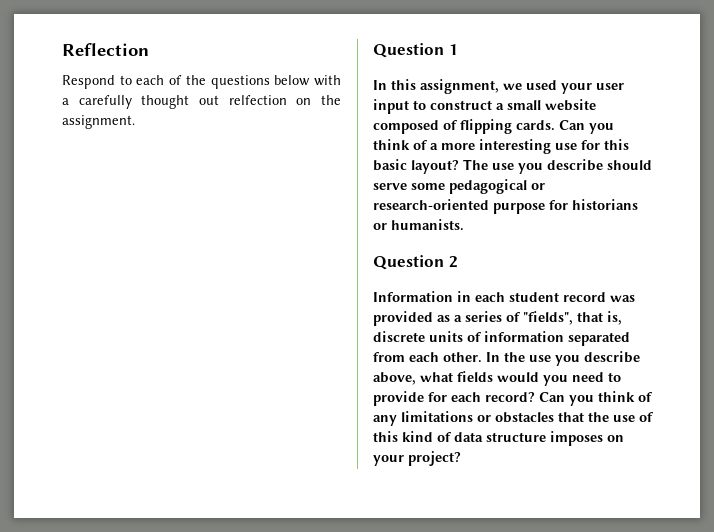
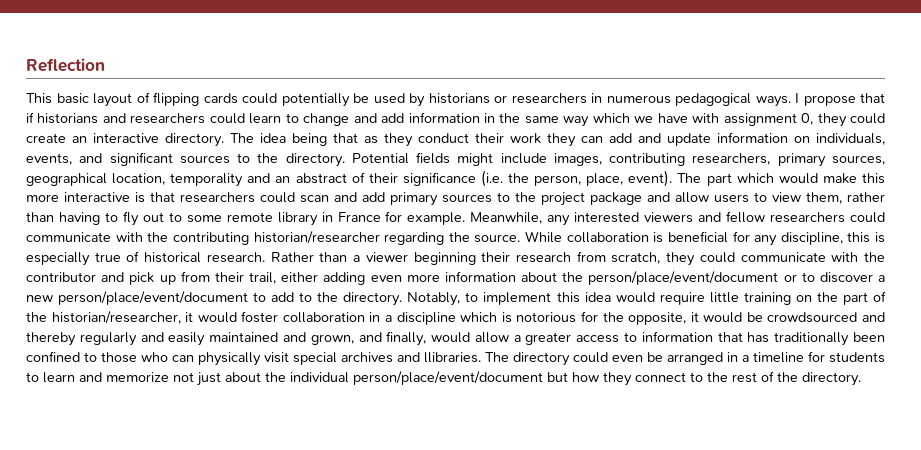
- Respond to each of the questions below with a carefully thought out relfection on the assignment.
- Question 1
- In this assignment, we used your user input to construct a small website composed of flipping cards. Can you think of a more interesting use for this basic layout? The use you describe should serve some pedagogical or research-oriented purpose for historians or humanists.
- Question 2
- Information in each student record was provided as a series of "fields", that is, discrete units of information separated from each other. In the use you describe above, what fields would you need to provide for each record? Can you think of any limitations or obstacles that the use of this kind of data structure imposes on your project?
+ This basic layout of flipping cards could potentially be used by historians or researchers in numerous pedagogical ways. I propose that if historians and researchers could learn to change and add information in the same way which we have with assignment 0, they could create an interactive directory. The idea being that as they conduct their work they can add and update information on individuals, events, and significant sources to the directory. Potential fields might include images, contributing researchers, primary sources, geographical location, temporality and an abstract of their significance (i.e. the person, place, event). The part which would make this more interactive is that researchers could scan and add primary sources to the project package and allow users to view them, rather than having to fly out to some remote library in France for example. Meanwhile, any interested viewers and fellow researchers could communicate with the contributing historian/researcher regarding the source. While collaboration is beneficial for any discipline, this is especially true of historical research. Rather than a viewer beginning their research from scratch, they could communicate with the contributor and pick up from their trail, either adding even more information about the person/place/event/document or to discover a new person/place/event/document to add to the directory. Notably, to implement this idea would require little training on the part of the historian/researcher, it would foster collaboration in a discipline which is notorious for the opposite, it would be crowdsourced and thereby regularly and easily maintained and grown, and finally, would allow a greater access to information that has traditionally been confined to those who can physically visit special archives and llibraries. The directory could even be arranged in a timeline for students to learn and memorize not just about the individual person/place/event/document but how they connect to the rest of the directory.

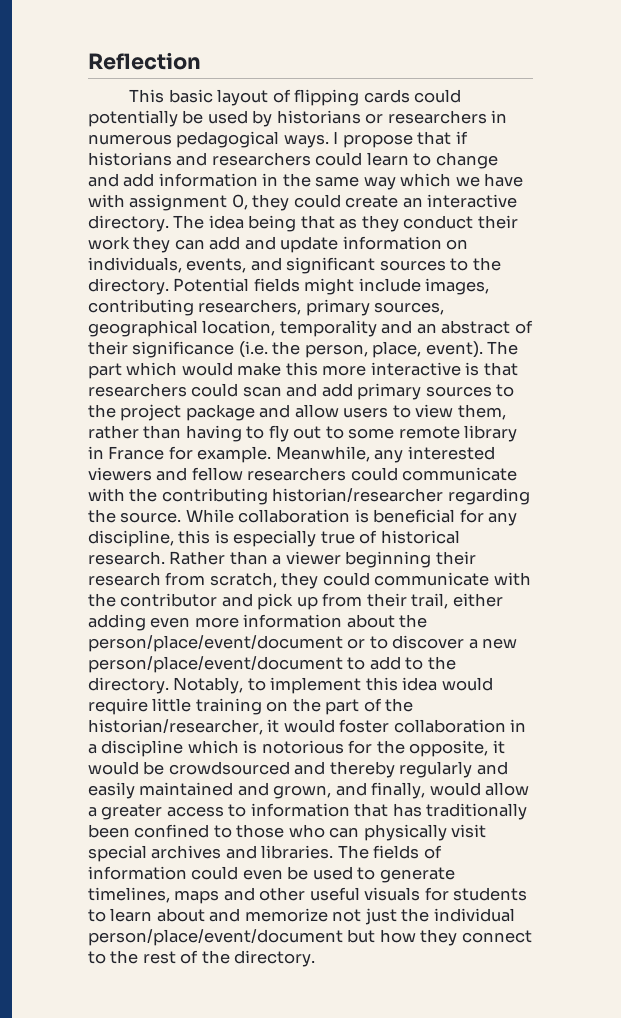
- Notably, to implement this idea would require little training on the part of the historian/researcher, it would foster collaboration in a discipline which is notorious for the opposite, it would be crowdsourced and thereby regularly and easily maintained and grown, and finally, would allow a greater access to information that has traditionally been confined to those who can physically visit special archives and llibraries. The directory could even be arranged in a timeline for students to learn and memorize not just about the individual person/place/event/document but how they connect to the rest of the directory.
+ Notably, to implement this idea would require little training on the part of the historian/researcher, it would foster collaboration in a discipline which is notorious for the opposite, it would be crowdsourced and thereby regularly and easily maintained and grown, and finally, would allow a greater access to information that has traditionally been confined to those who can physically visit special archives and libraries. The fields of information could even be used to generate timelines, maps and other useful visuals for students to learn about and memorize not just the individual person/place/event/document but how they connect to the rest of the directory.

